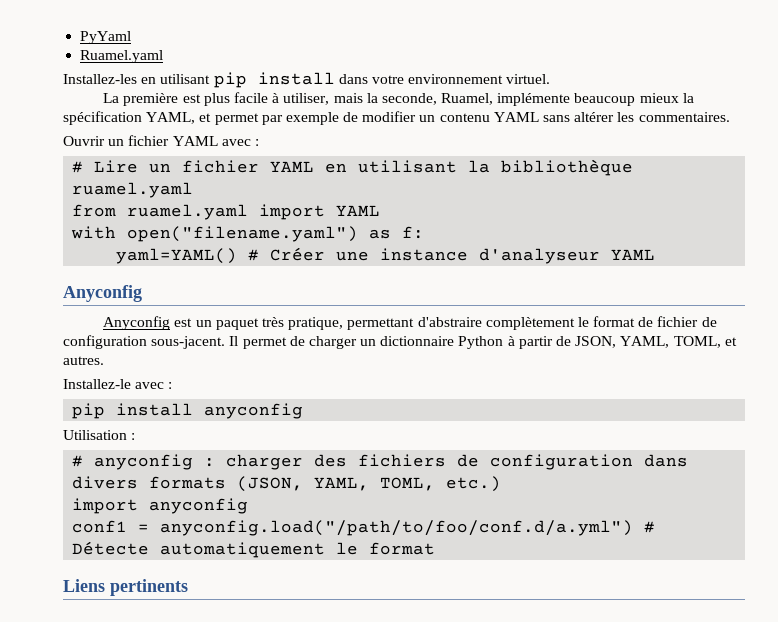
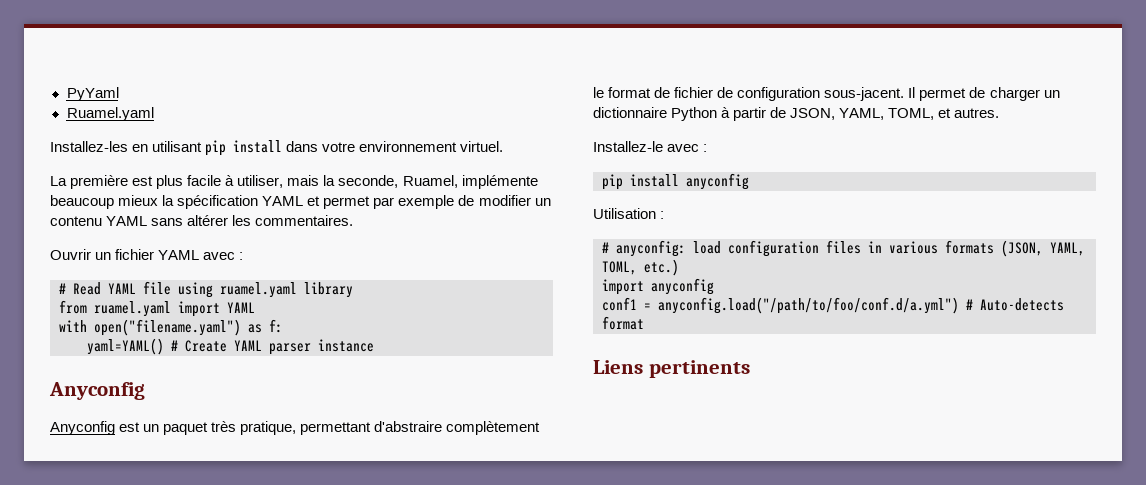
- La première est plus facile à utiliser, mais la seconde, Ruamel, implémente beaucoup mieux la spécification YAML, et permet par exemple de modifier un contenu YAML sans altérer les commentaires.
+ La première est plus facile à utiliser, mais la seconde, Ruamel, implémente beaucoup mieux la spécification YAML et permet par exemple de modifier un contenu YAML sans altérer les commentaires.
- # Lire un fichier YAML en utilisant la bibliothèque ruamel.yaml
+ # Read YAML file using ruamel.yaml library
- yaml=YAML() # Créer une instance d'analyseur YAML
+ yaml=YAML() # Create YAML parser instance
- # anyconfig : charger des fichiers de configuration dans divers formats (JSON, YAML, TOML, etc.)
+ # anyconfig: load configuration files in various formats (JSON, YAML, TOML, etc.)
- conf1 = anyconfig.load("/path/to/foo/conf.d/a.yml") # Détecte automatiquement le format
+ conf1 = anyconfig.load("/path/to/foo/conf.d/a.yml") # Auto-detects format

